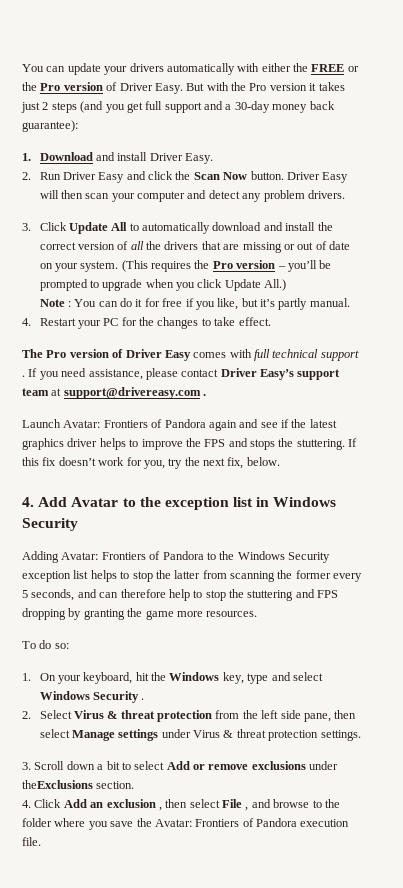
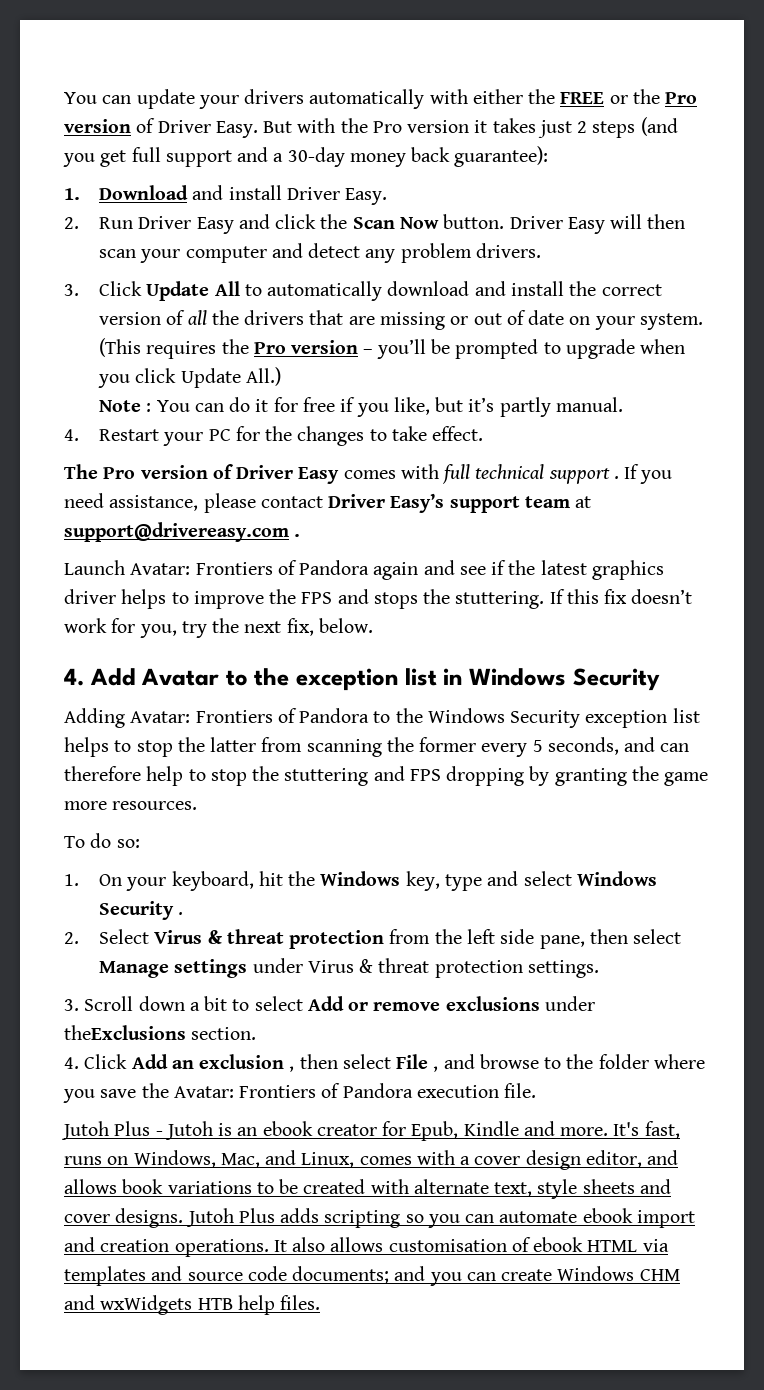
+ Jutoh Plus - Jutoh is an ebook creator for Epub, Kindle and more. It's fast, runs on Windows, Mac, and Linux, comes with a cover design editor, and allows book variations to be created with alternate text, style sheets and cover designs. Jutoh Plus adds scripting so you can automate ebook import and creation operations. It also allows customisation of ebook HTML via templates and source code documents; and you can create Windows CHM and wxWidgets HTB help files.

